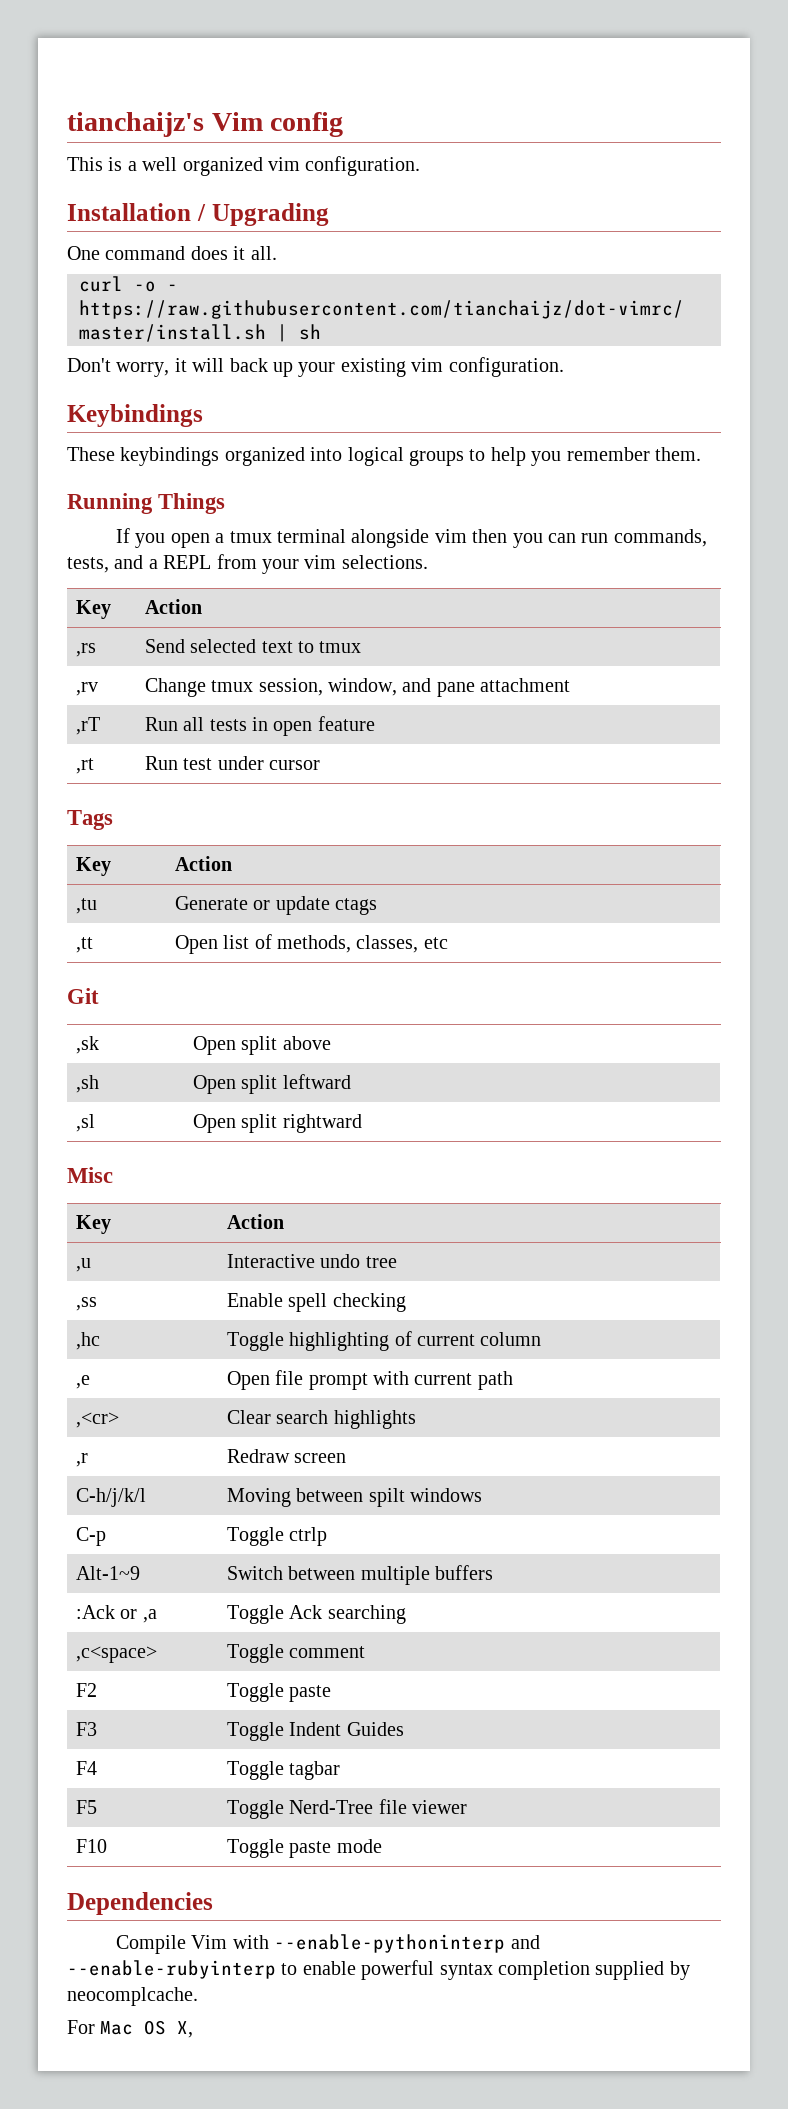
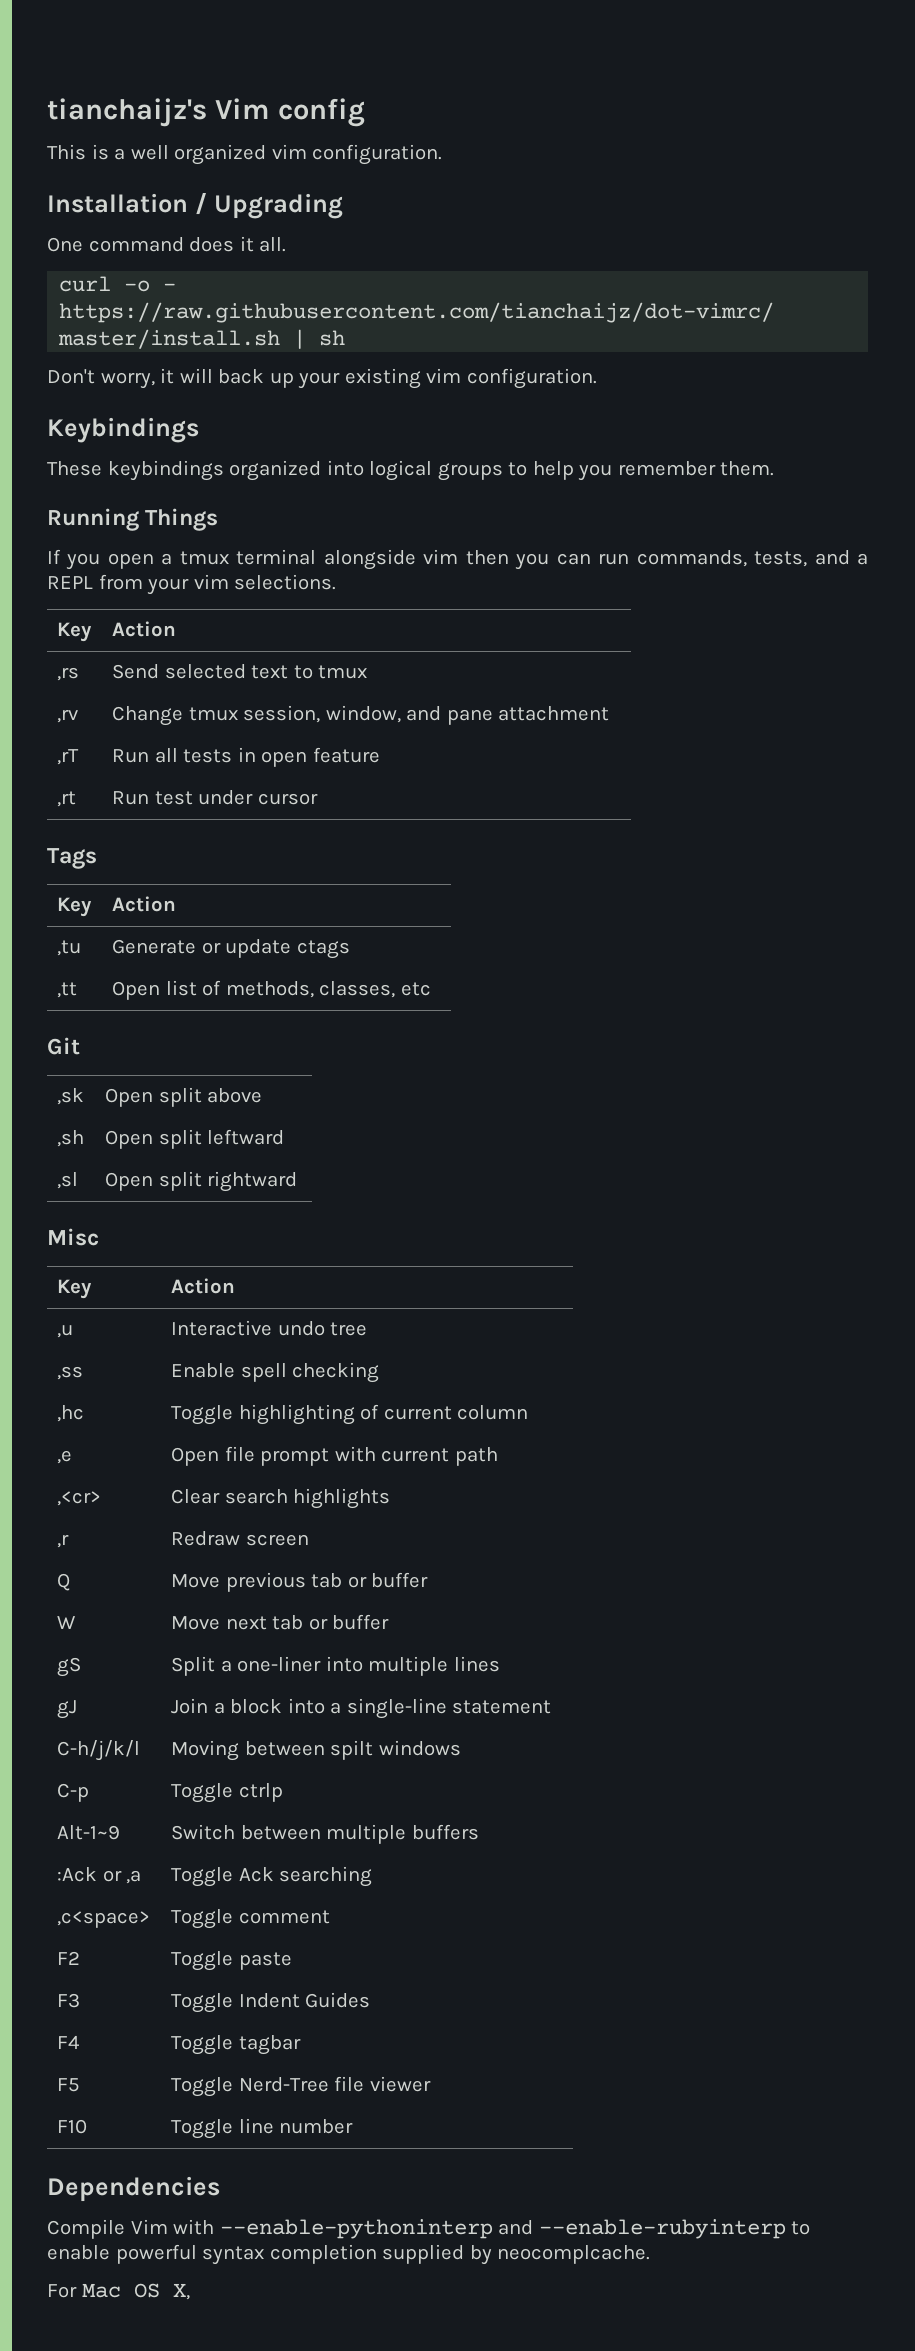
+ Q | Move previous tab or buffer
+ W | Move next tab or buffer
+ gS | Split a one-liner into multiple lines
+ gJ | Join a block into a single-line statement
- F10 | Toggle paste mode
+ F10 | Toggle line number

